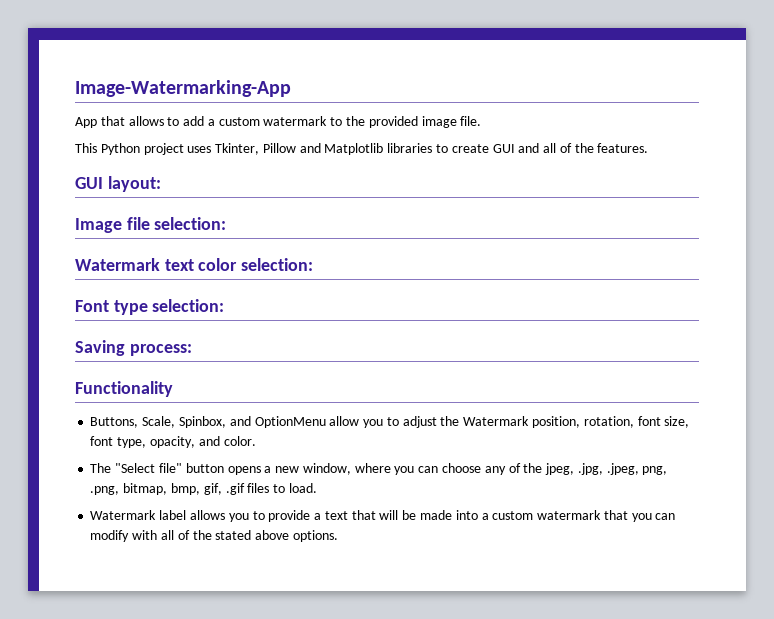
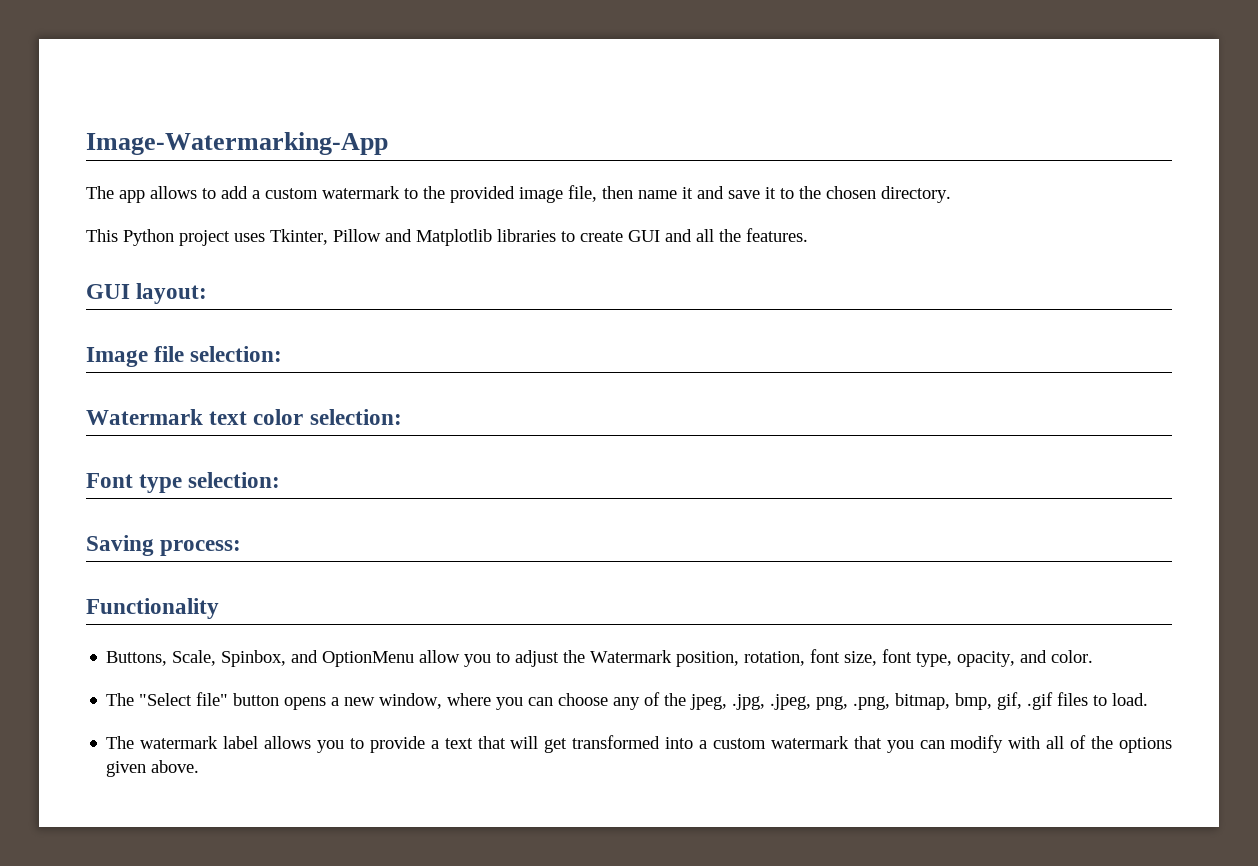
- App that allows to add a custom watermark to the provided image file.
+ The app allows to add a custom watermark to the provided image file, then name it and save it to the chosen directory.
- This Python project uses Tkinter, Pillow and Matplotlib libraries to create GUI and all of the features.
+ This Python project uses Tkinter, Pillow and Matplotlib libraries to create GUI and all the features.
- Watermark label allows you to provide a text that will be made into a custom watermark that you can modify with all of the stated above options.
+ The watermark label allows you to provide a text that will get transformed into a custom watermark that you can modify with all of the options given above.

